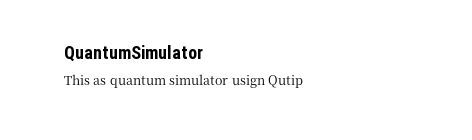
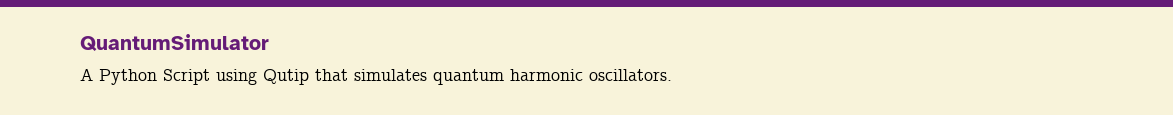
- This as quantum simulator usign Qutip
+ A Python Script using Qutip that simulates quantum harmonic oscillators.

